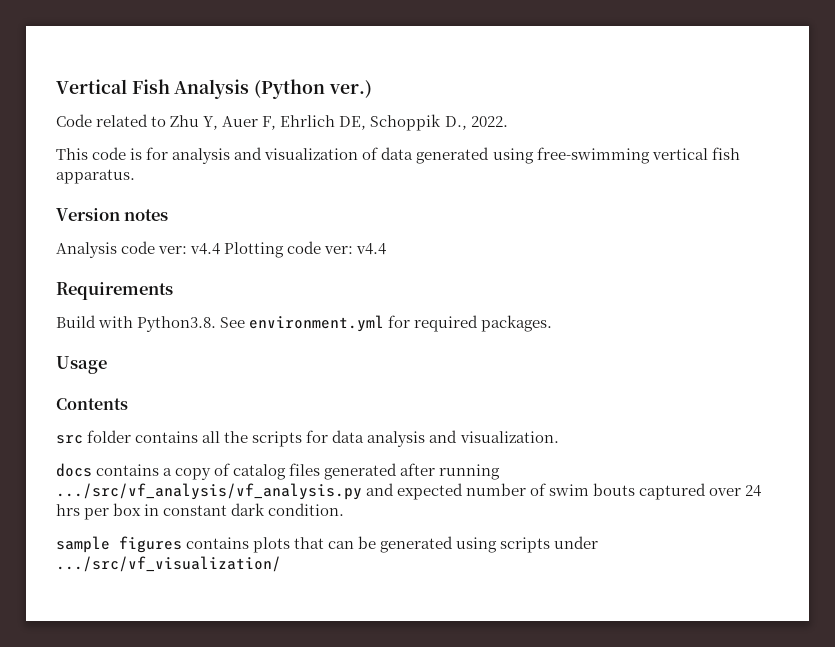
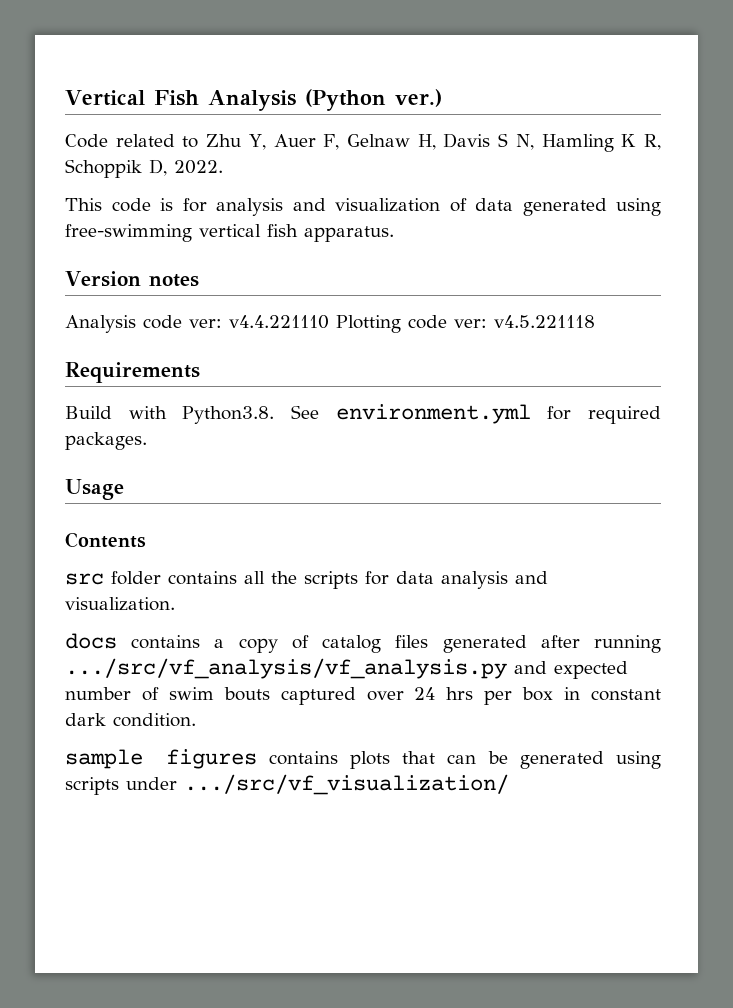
- Code related to Zhu Y, Auer F, Ehrlich DE, Schoppik D., 2022.
+ Code related to Zhu Y, Auer F, Gelnaw H, Davis S N, Hamling K R, Schoppik D, 2022.
- Analysis code ver: v4.4 Plotting code ver: v4.4
+ Analysis code ver: v4.4.221110 Plotting code ver: v4.5.221118

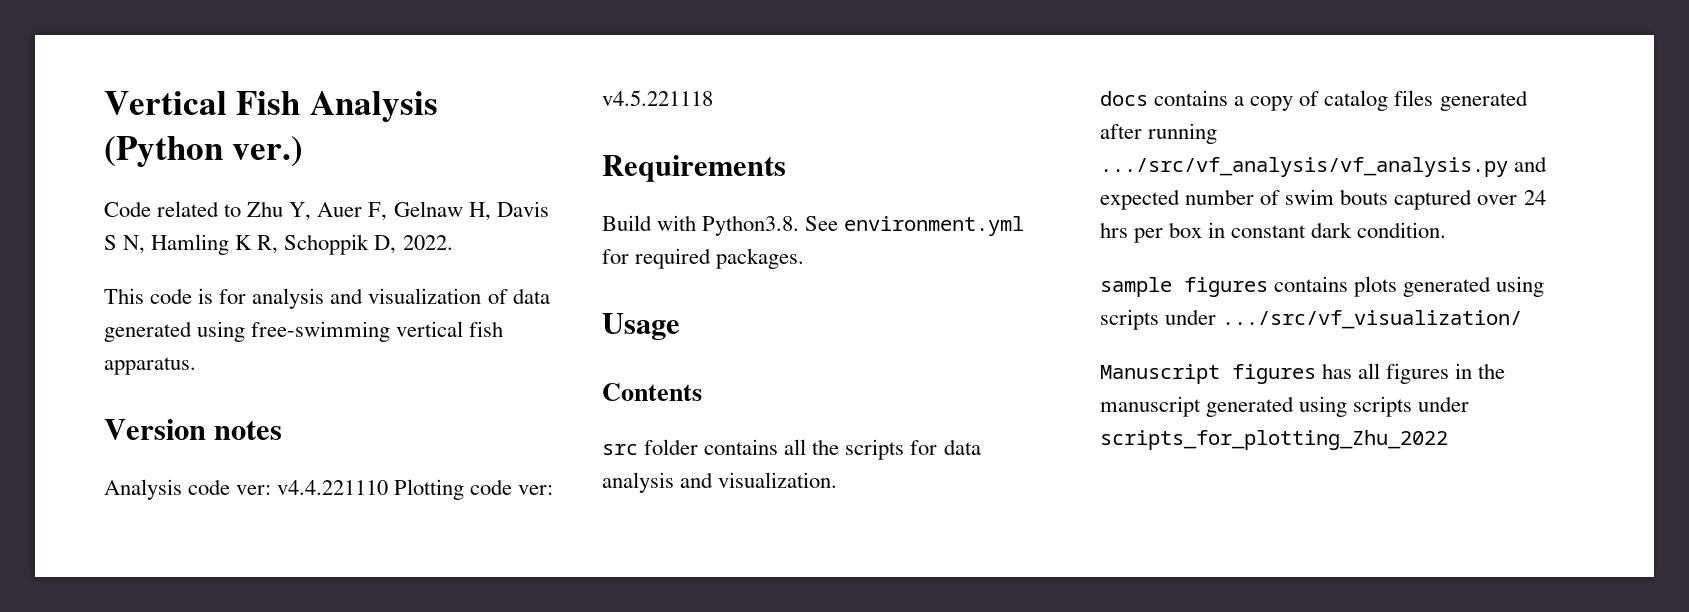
- sample figures contains plots that can be generated using scripts under .../src/vf_visualization/
+ sample figures contains plots generated using scripts under .../src/vf_visualization/
+ Manuscript figures has all figures in the manuscript generated using scripts under scripts_for_plotting_Zhu_2022

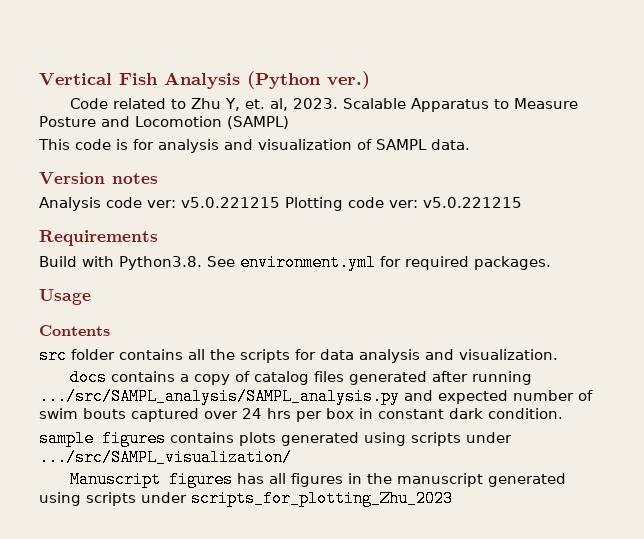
- Code related to Zhu Y, Auer F, Gelnaw H, Davis S N, Hamling K R, Schoppik D, 2022.
+ Code related to Zhu Y, et. al, 2023. Scalable Apparatus to Measure Posture and Locomotion (SAMPL)
- This code is for analysis and visualization of data generated using free-swimming vertical fish apparatus.
+ This code is for analysis and visualization of SAMPL data.
- Analysis code ver: v4.4.221110 Plotting code ver: v4.5.221118
+ Analysis code ver: v5.0.221215 Plotting code ver: v5.0.221215
- docs contains a copy of catalog files generated after running .../src/vf_analysis/vf_analysis.py and expected number of swim bouts captured over 24 hrs per box in constant dark condition.
+ docs contains a copy of catalog files generated after running .../src/SAMPL_analysis/SAMPL_analysis.py and expected number of swim bouts captured over 24 hrs per box in constant dark condition.
- sample figures contains plots generated using scripts under .../src/vf_visualization/
+ sample figures contains plots generated using scripts under .../src/SAMPL_visualization/
- Manuscript figures has all figures in the manuscript generated using scripts under scripts_for_plotting_Zhu_2022
+ Manuscript figures has all figures in the manuscript generated using scripts under scripts_for_plotting_Zhu_2023

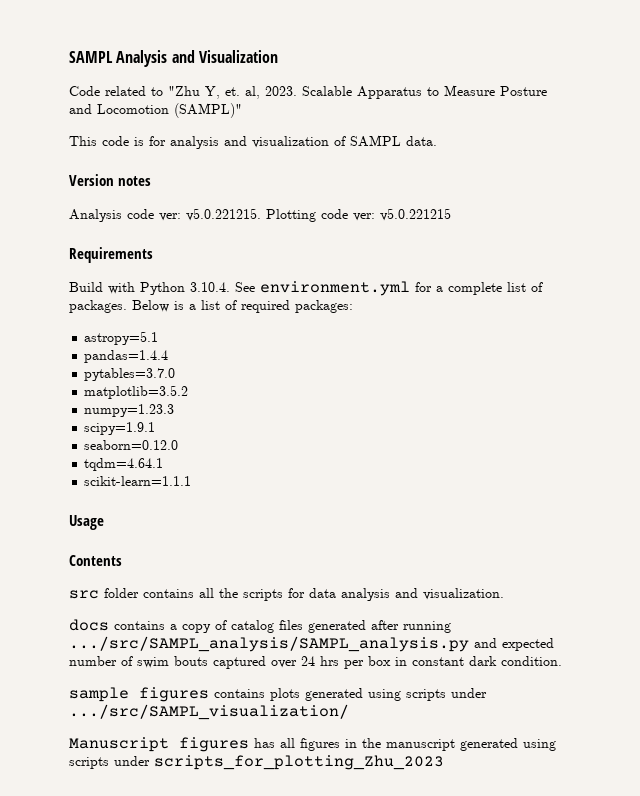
- Vertical Fish Analysis (Python ver.)
+ SAMPL Analysis and Visualization
- Code related to Zhu Y, et. al, 2023.
+ Code related to "Zhu Y, et. al, 2023.
- Scalable Apparatus to Measure Posture and Locomotion (SAMPL)
+ Scalable Apparatus to Measure Posture and Locomotion (SAMPL)"
- Analysis code ver: v5.0.221215 Plotting code ver: v5.0.221215
+ Analysis code ver: v5.0.221215. Plotting code ver: v5.0.221215
- Build with Python3.8. See environment.yml for required packages.
+ Build with Python 3.10.4. See environment.yml for a complete list of packages. Below is a list of required packages:
+ astropy=5.1
+ pandas=1.4.4
+ pytables=3.7.0
+ matplotlib=3.5.2
+ numpy=1.23.3
+ scipy=1.9.1
+ seaborn=0.12.0
+ tqdm=4.64.1
+ scikit-learn=1.1.1

